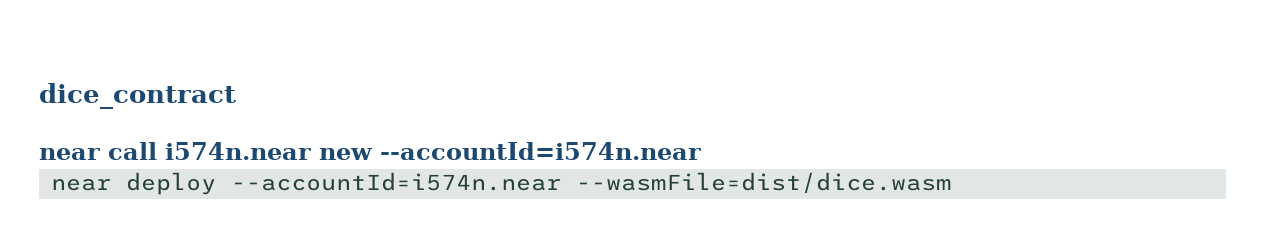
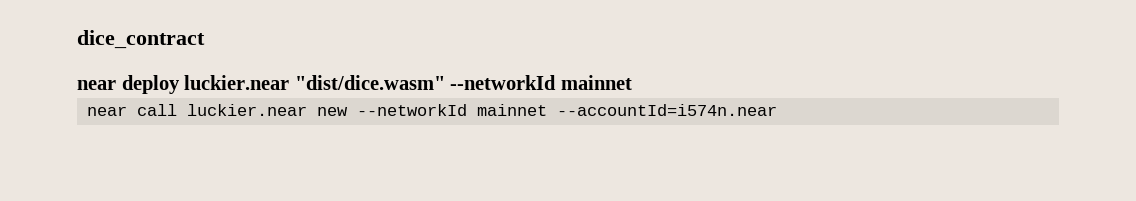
- near call i574n.near new --accountId=i574n.near
- near deploy --accountId=i574n.near --wasmFile=dist/dice.wasm
+ near deploy luckier.near "dist/dice.wasm" --networkId mainnet
+ near call luckier.near new --networkId mainnet --accountId=i574n.near

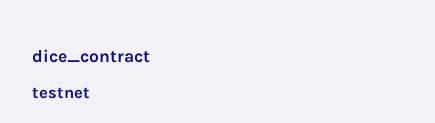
- near deploy luckier.near "dist/dice.wasm" --networkId mainnet
- near call luckier.near new --networkId mainnet --accountId=i574n.near
+ testnet

